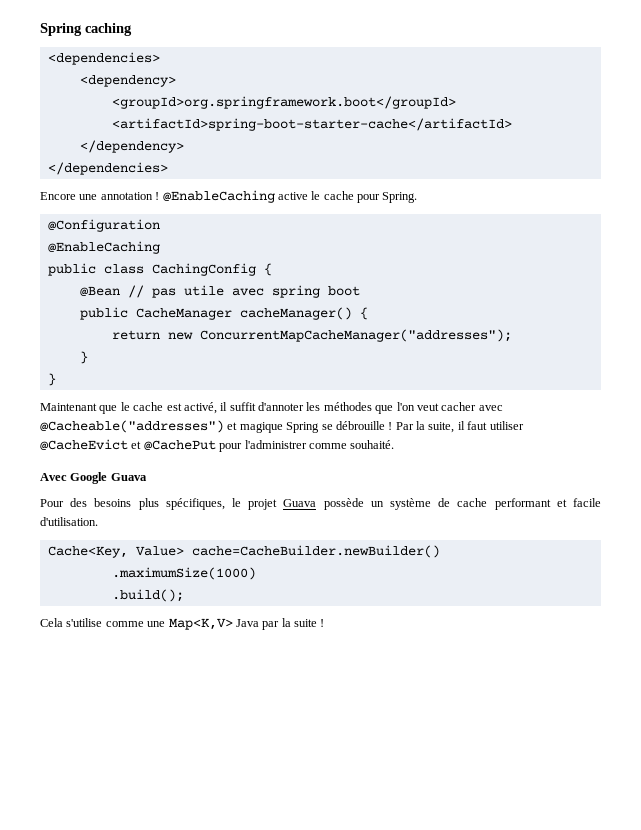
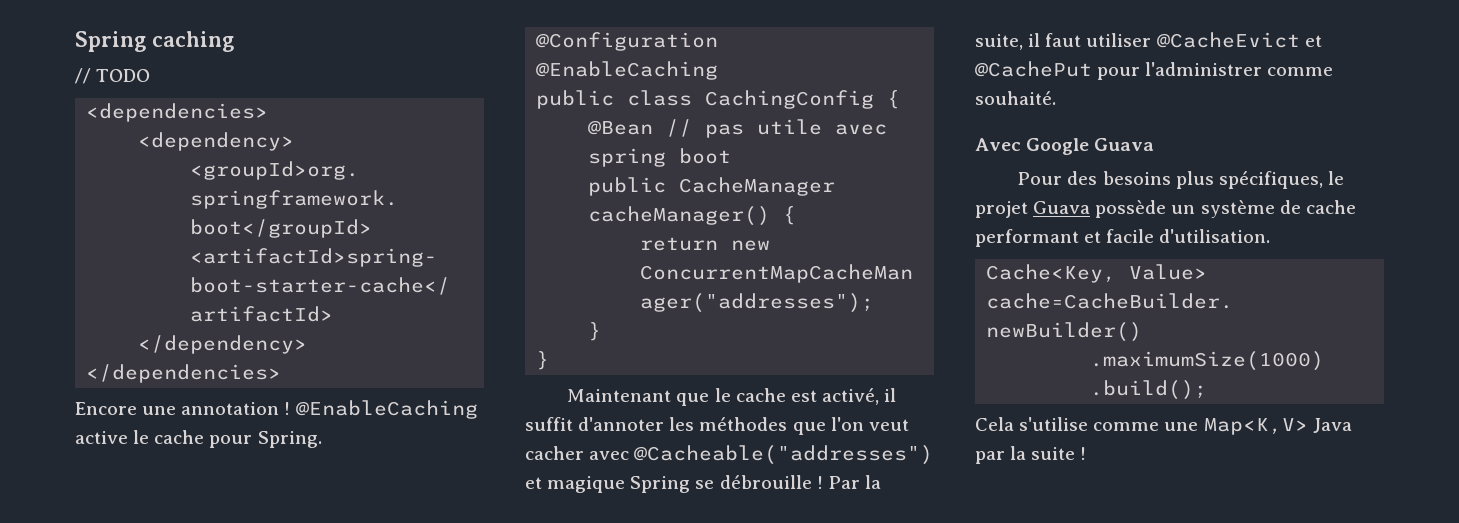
+ // TODO

